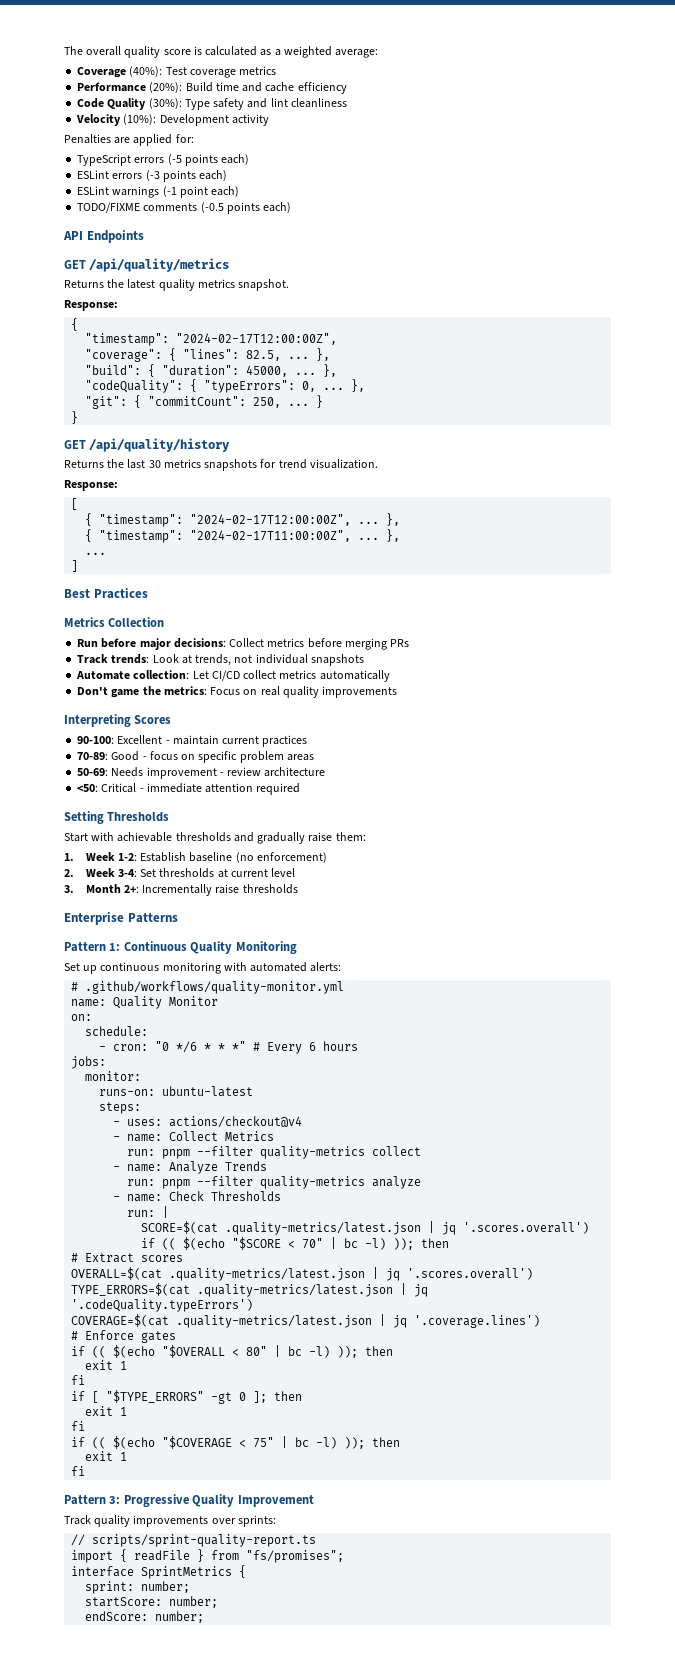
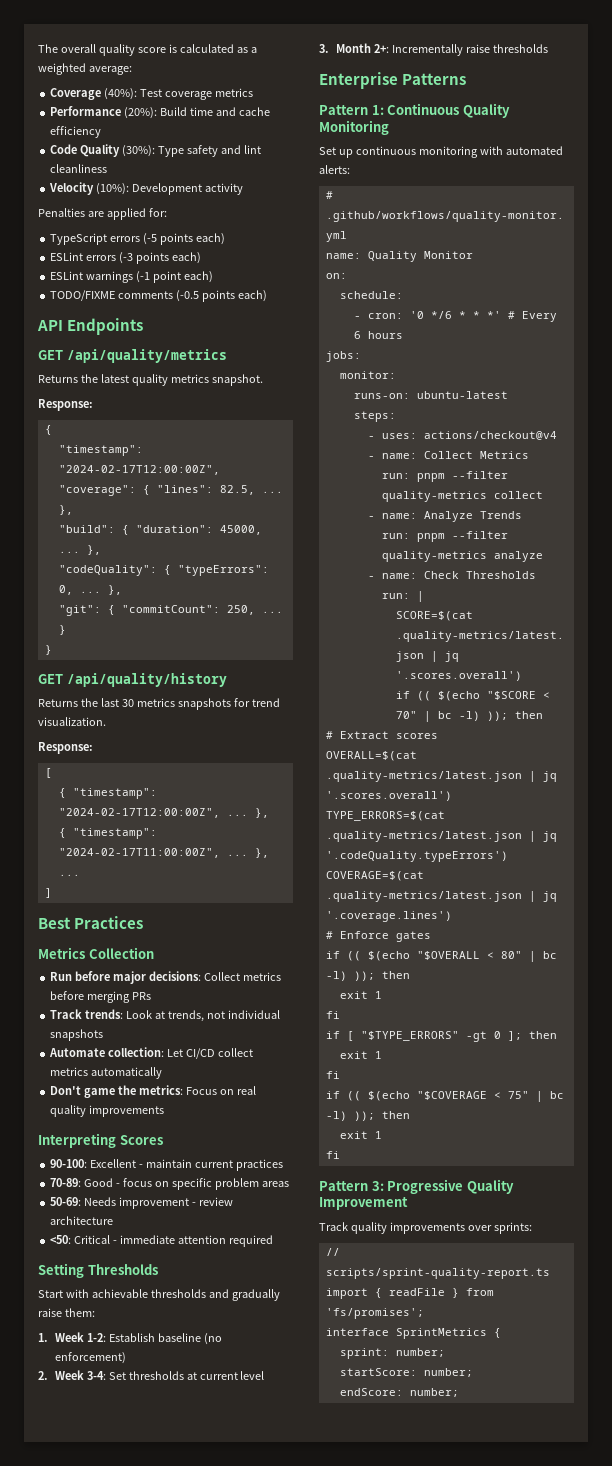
- - cron: "0 */6 * * *" # Every 6 hours
+ - cron: '0 */6 * * *' # Every 6 hours
- import { readFile } from "fs/promises";
+ import { readFile } from 'fs/promises';

